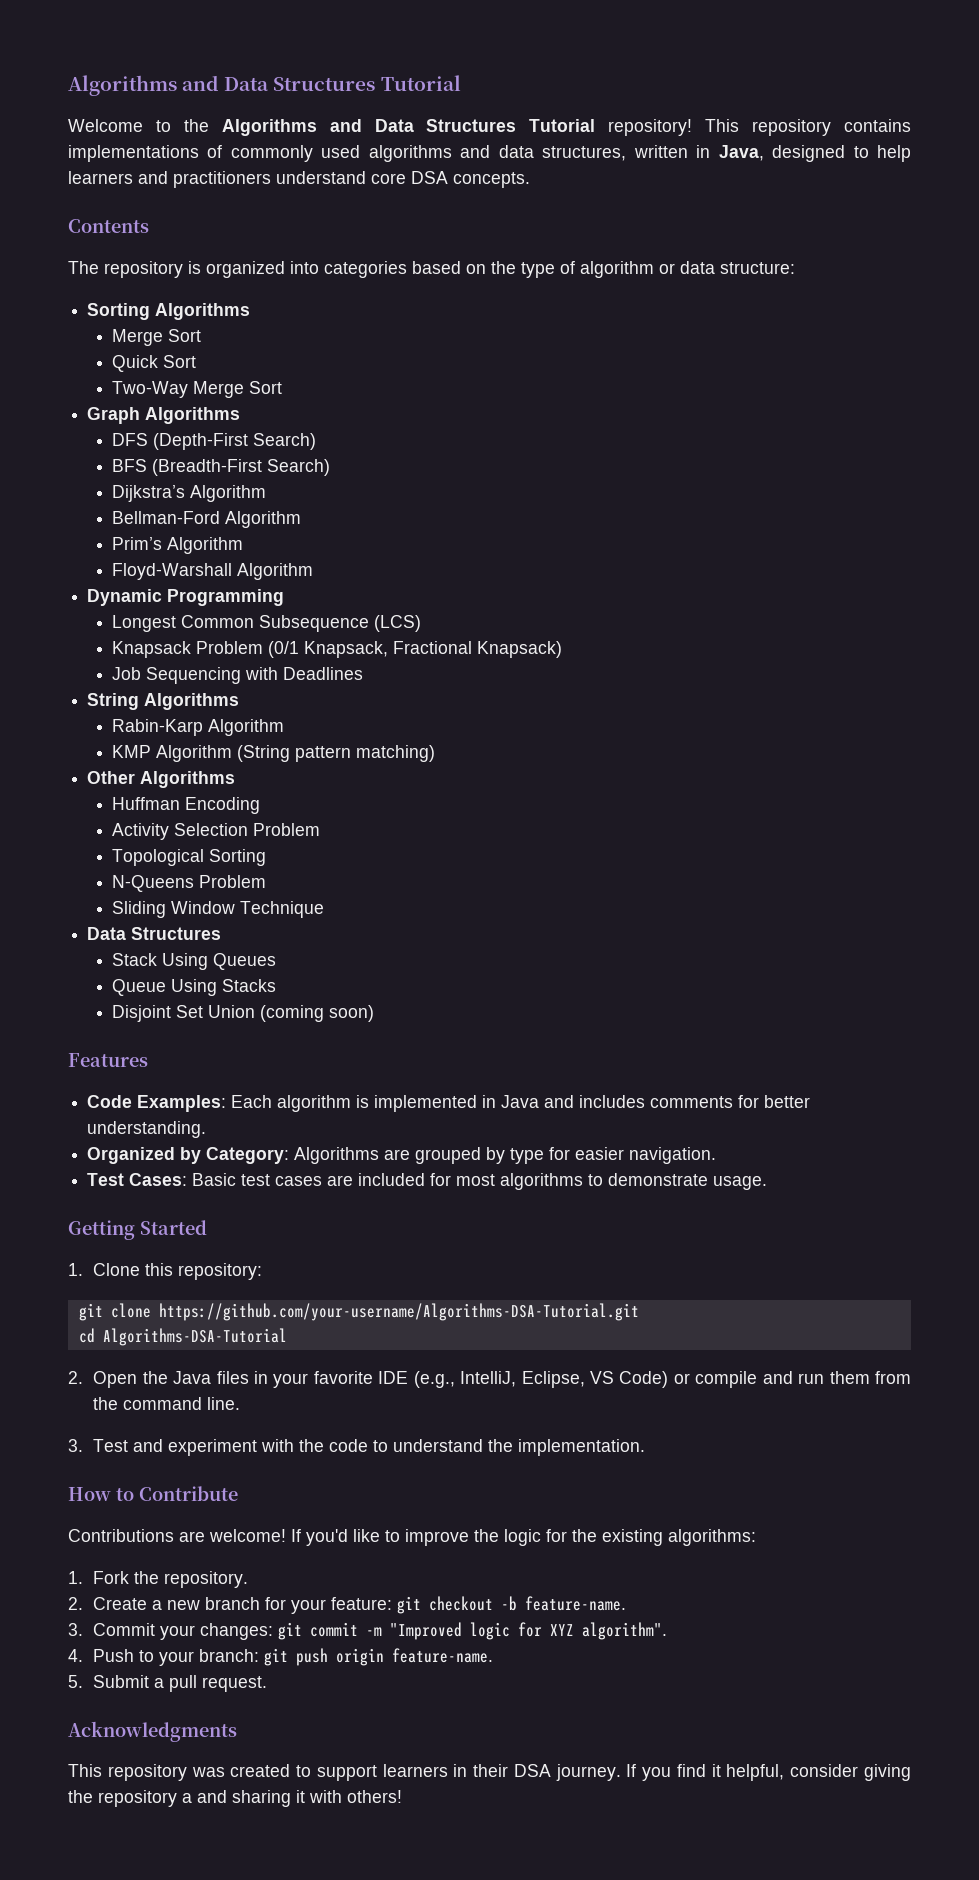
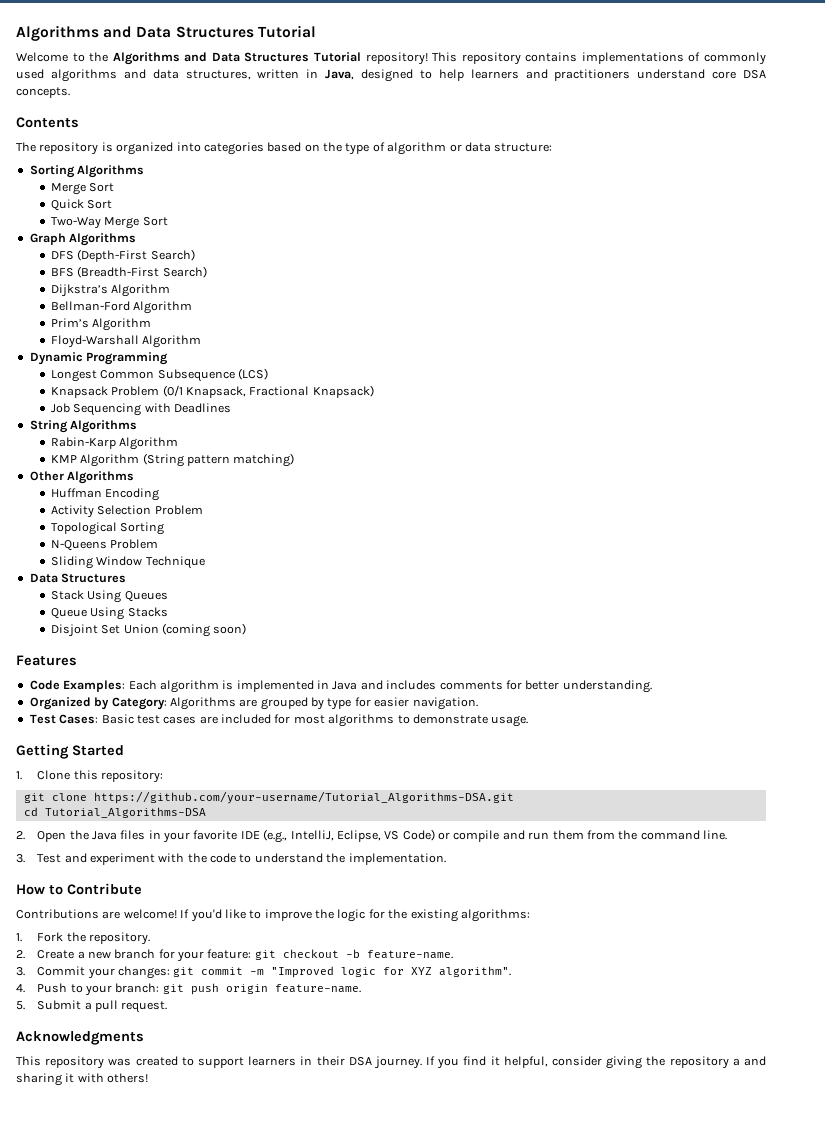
- git clone https://github.com/your-username/Algorithms-DSA-Tutorial.git
+ git clone https://github.com/your-username/Tutorial_Algorithms-DSA.git
- cd Algorithms-DSA-Tutorial
+ cd Tutorial_Algorithms-DSA

